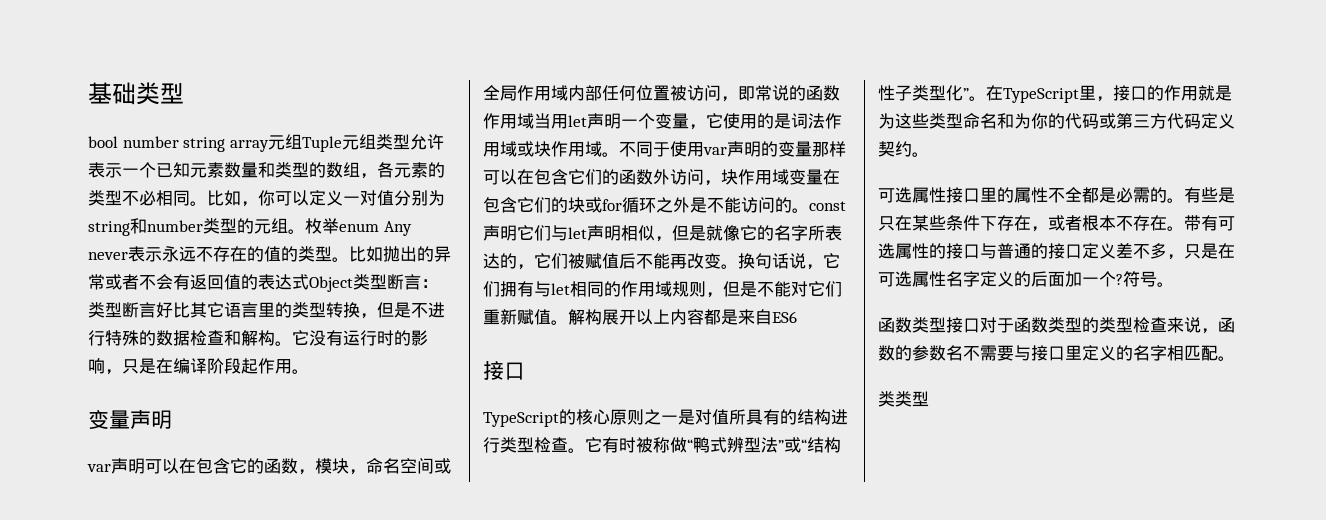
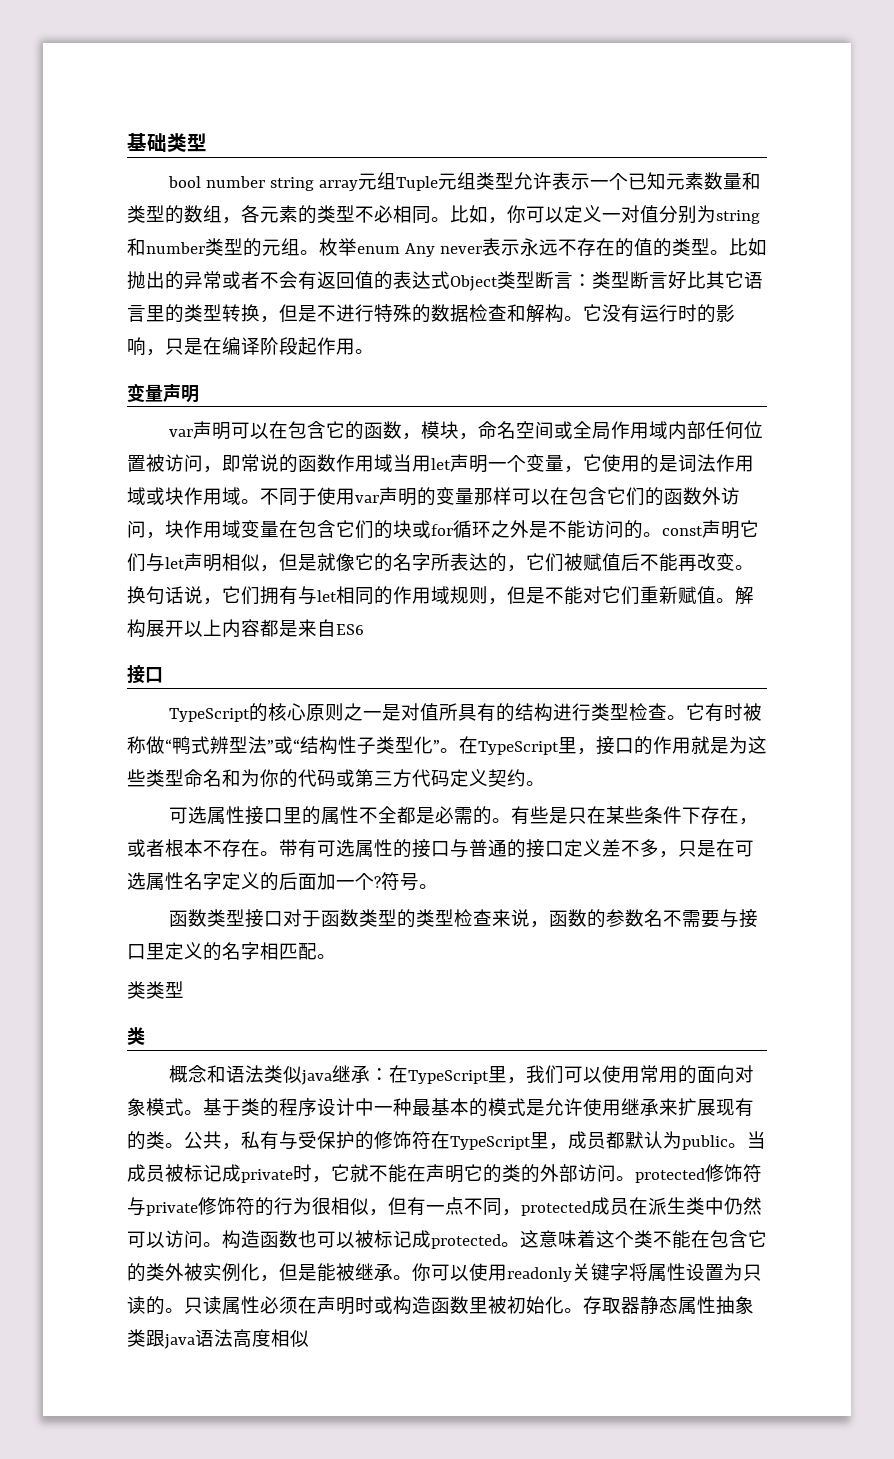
  类类型
+ 类
+ 概念和语法类似java继承：在TypeScript里，我们可以使用常用的面向对象模式。基于类的程序设计中一种最基本的模式是允许使用继承来扩展现有的类。公共，私有与受保护的修饰符在TypeScript里，成员都默认为public。当成员被标记成private时，它就不能在声明它的类的外部访问。protected修饰符与private修饰符的行为很相似，但有一点不同，protected成员在派生类中仍然可以访问。构造函数也可以被标记成protected。这意味着这个类不能在包含它的类外被实例化，但是能被继承。你可以使用readonly关键字将属性设置为只读的。只读属性必须在声明时或构造函数里被初始化。存取器静态属性抽象类跟java语法高度相似

